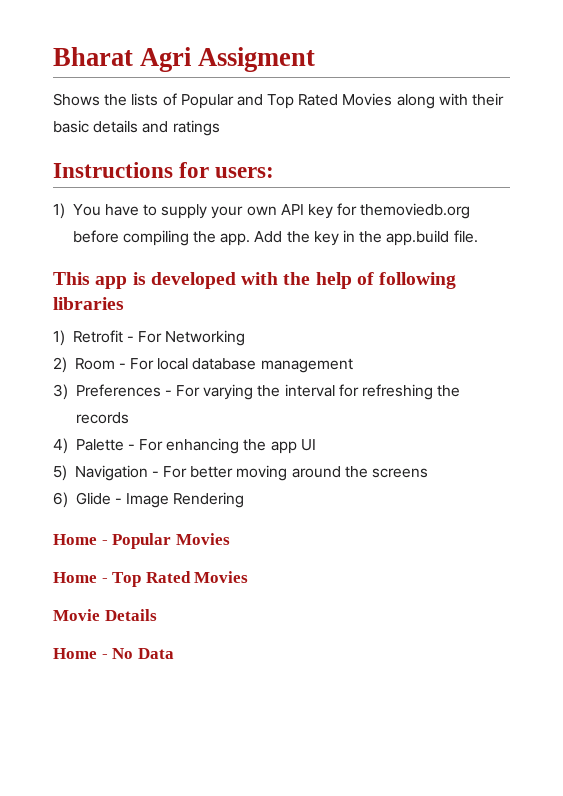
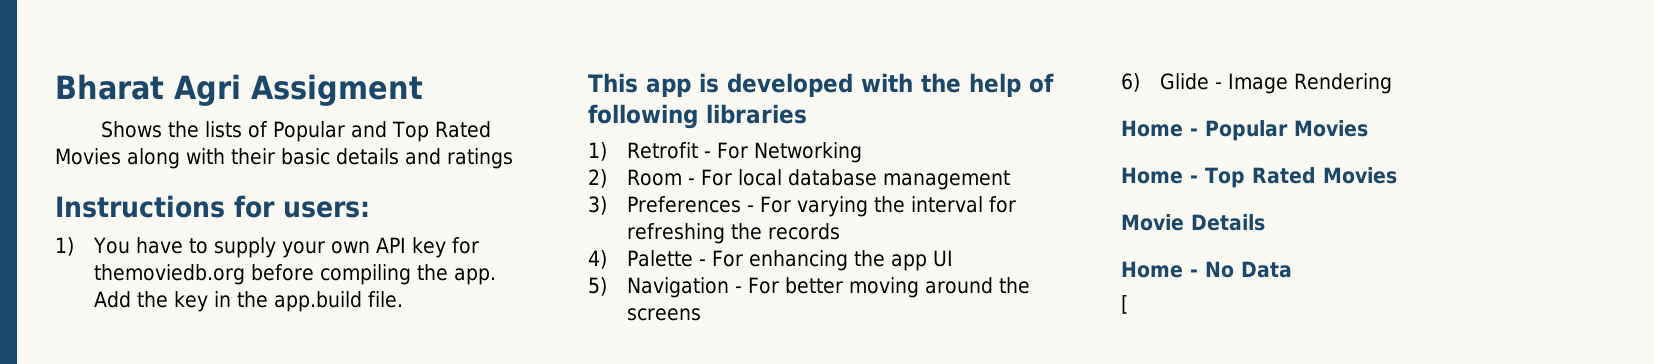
+ [

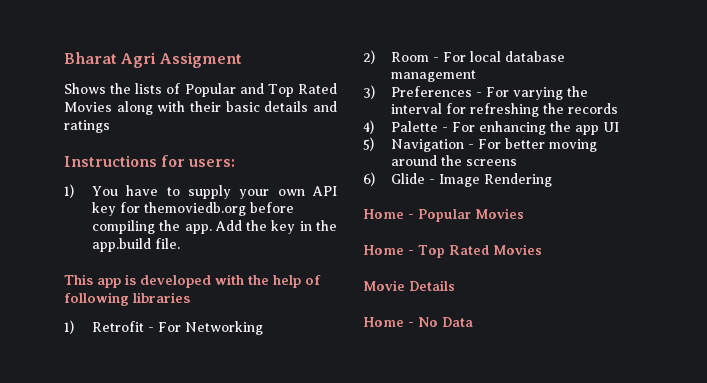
- [

